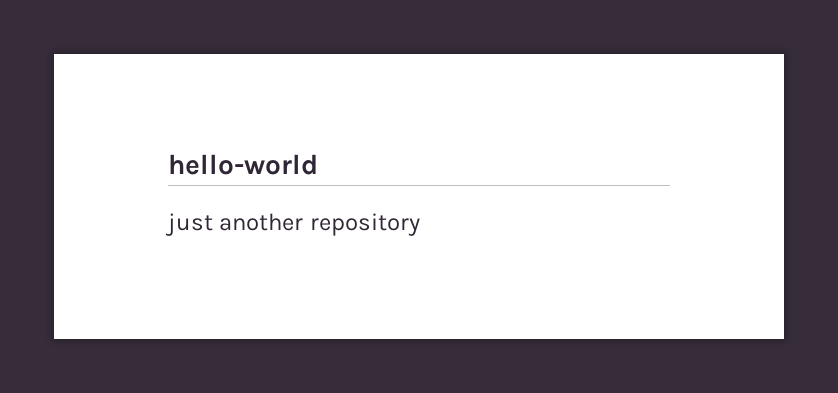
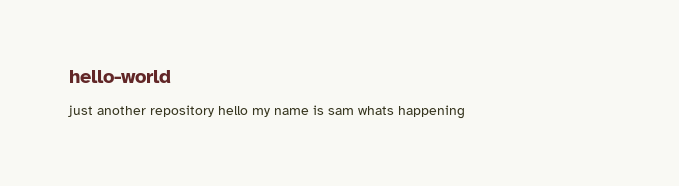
- just another repository
+ just another repository hello my name is sam whats happening

